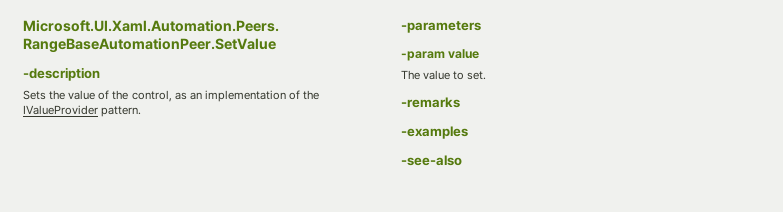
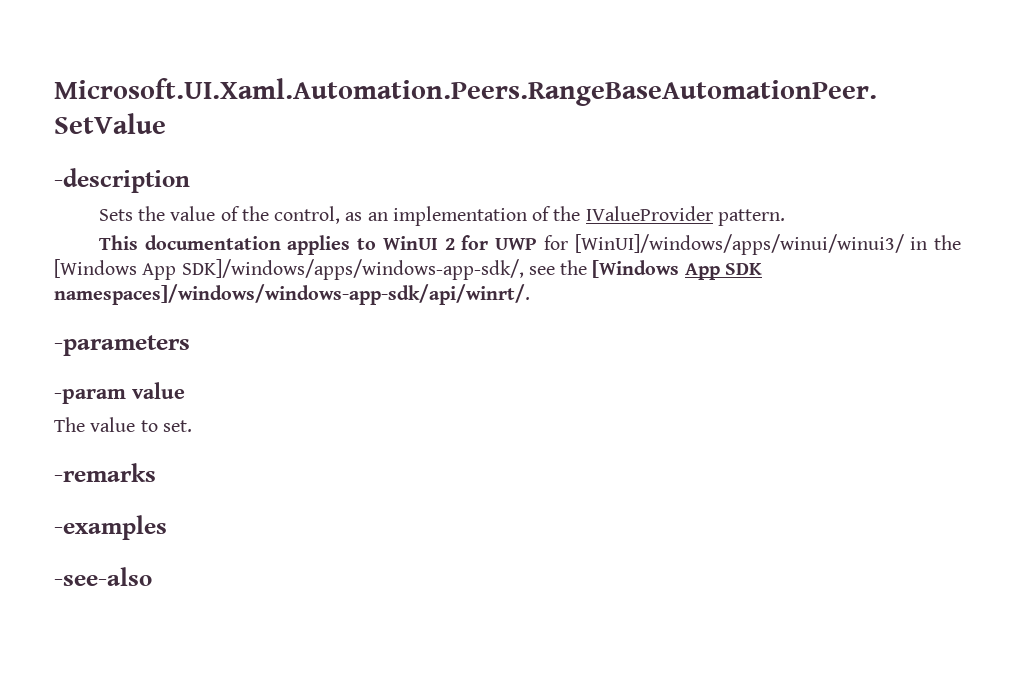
+ This documentation applies to WinUI 2 for UWP for [WinUI]/windows/apps/winui/winui3/ in the [Windows App SDK]/windows/apps/windows-app-sdk/, see the [Windows App SDK namespaces]/windows/windows-app-sdk/api/winrt/.

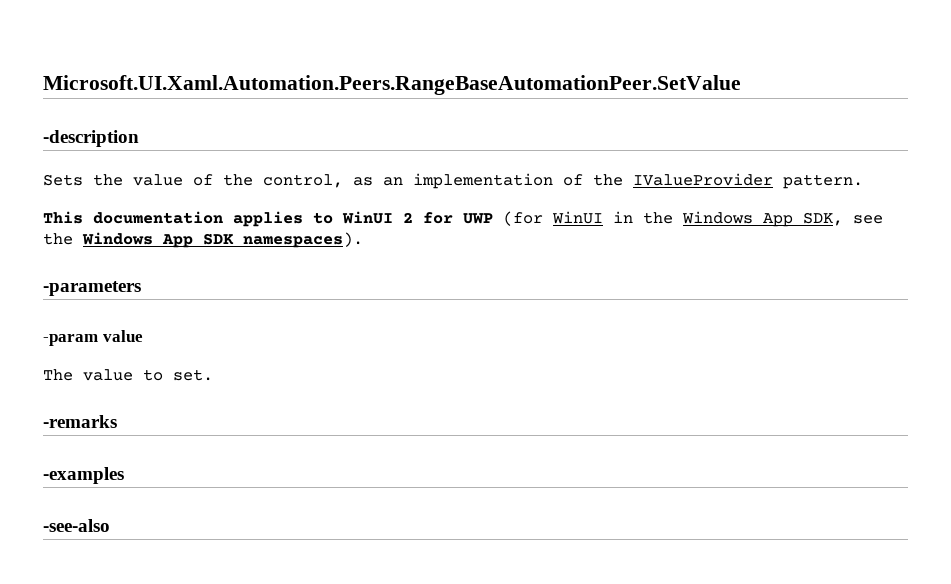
- This documentation applies to WinUI 2 for UWP for [WinUI]/windows/apps/winui/winui3/ in the [Windows App SDK]/windows/apps/windows-app-sdk/, see the [Windows App SDK namespaces]/windows/windows-app-sdk/api/winrt/.
+ This documentation applies to WinUI 2 for UWP (for WinUI in the Windows App SDK, see the Windows App SDK namespaces).

